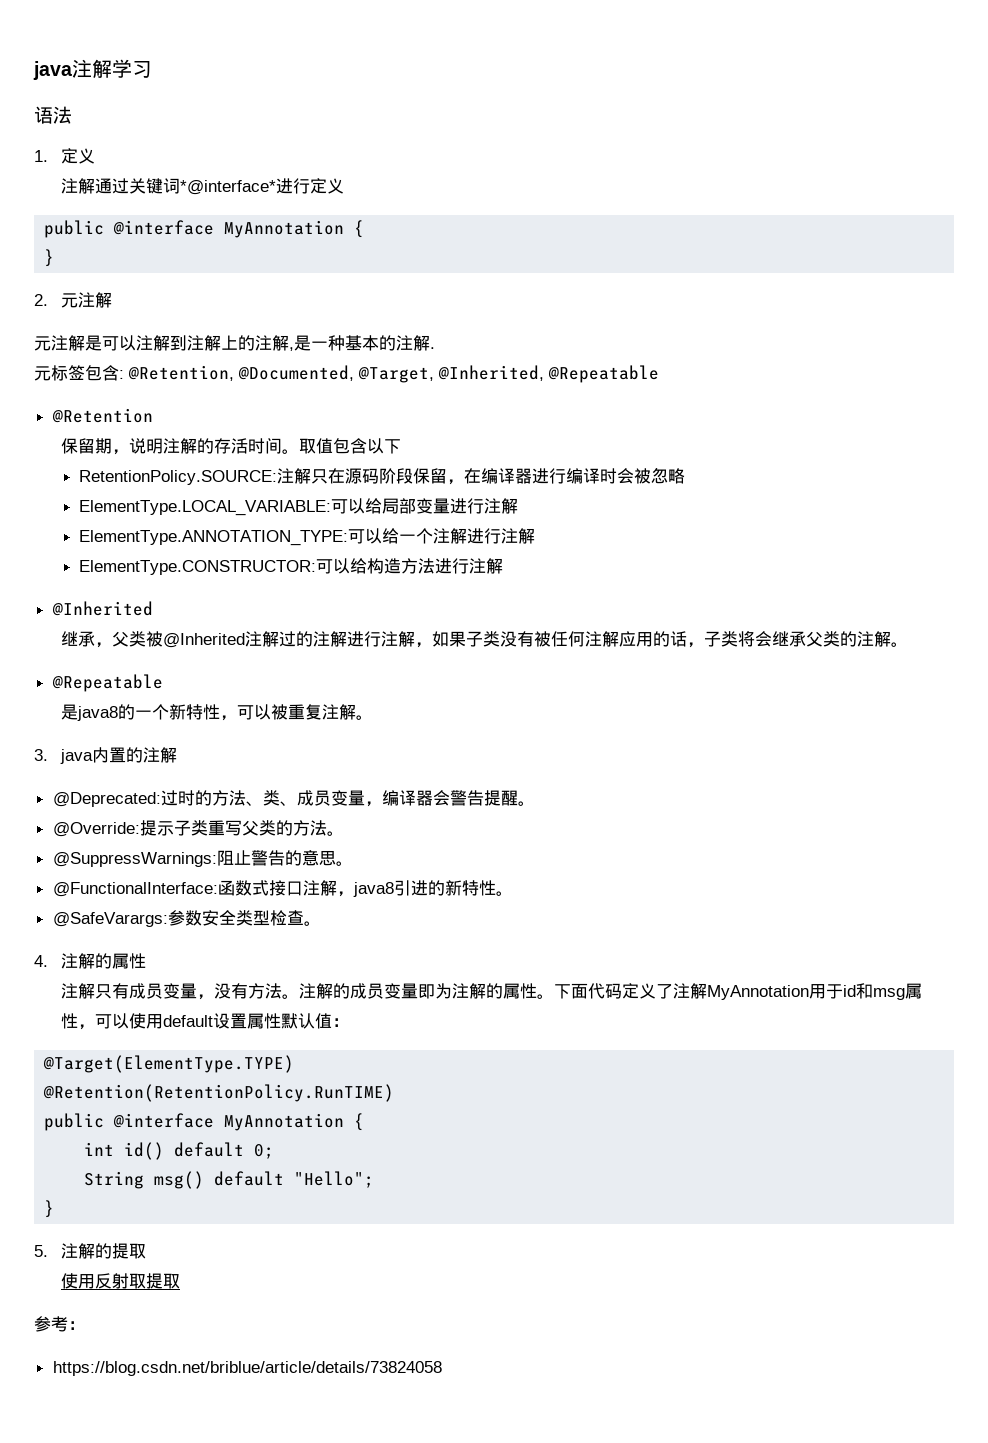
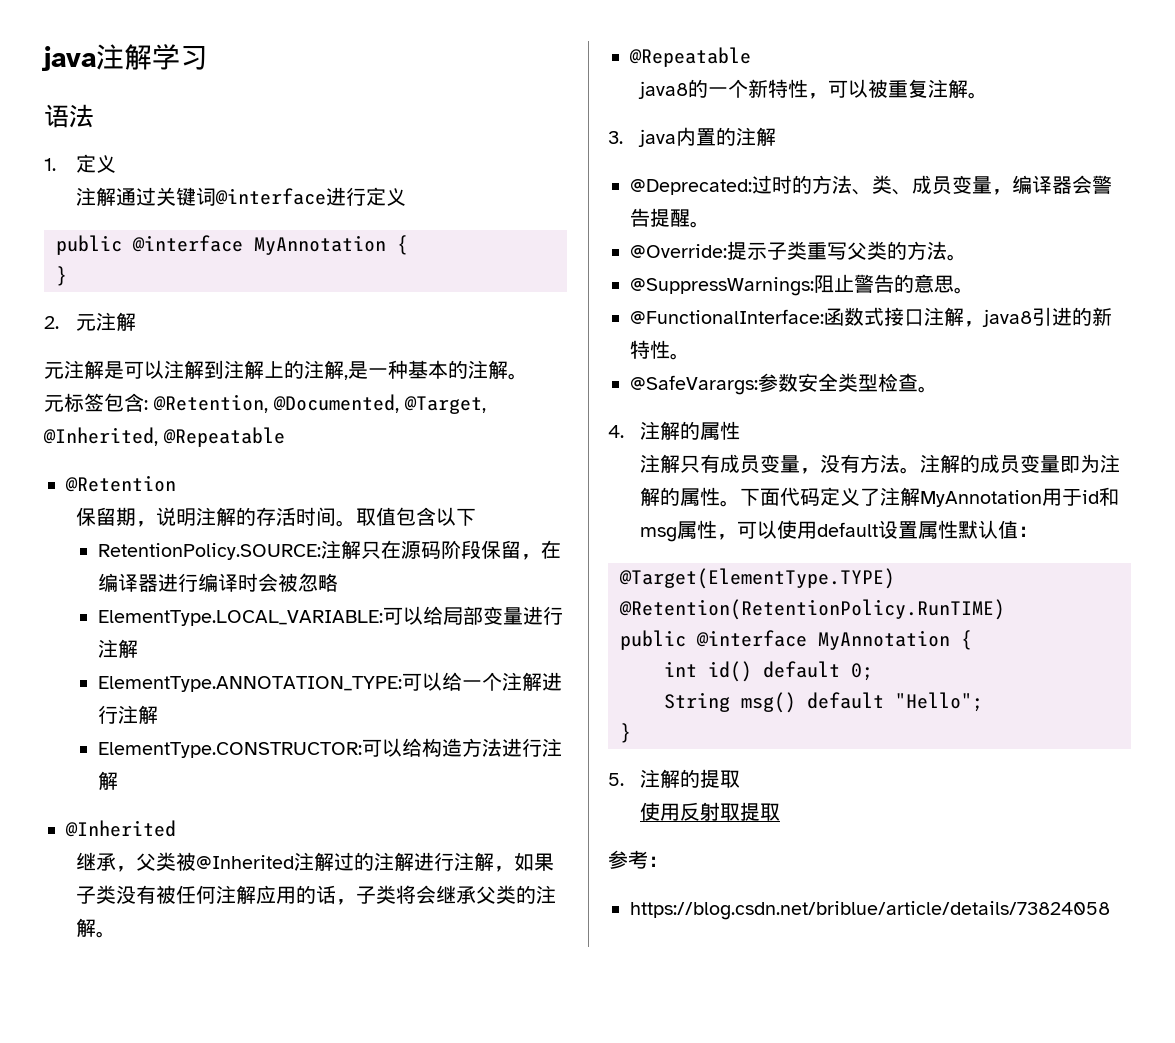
- 注解通过关键词*@interface*进行定义
+ 注解通过关键词@interface进行定义
- 元注解是可以注解到注解上的注解,是一种基本的注解.
+ 元注解是可以注解到注解上的注解,是一种基本的注解。
- 是java8的一个新特性，可以被重复注解。
+ java8的一个新特性，可以被重复注解。

